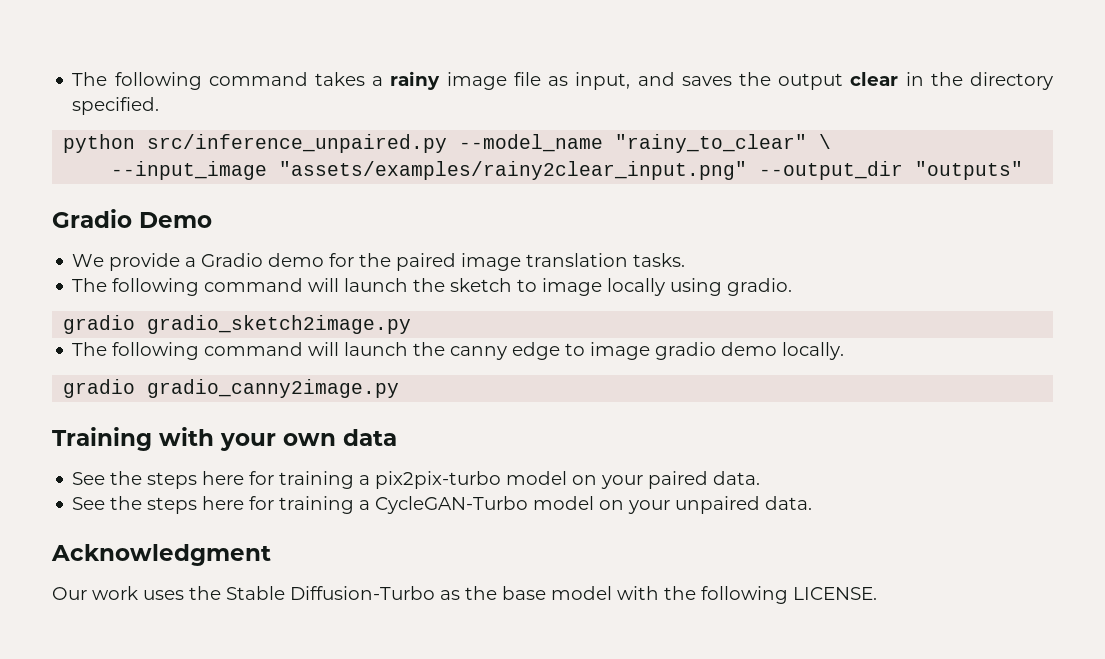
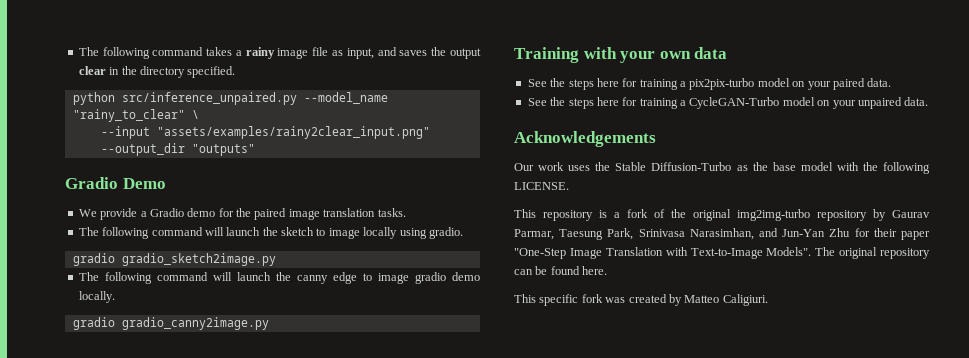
- --input_image "assets/examples/rainy2clear_input.png" --output_dir "outputs"
+ --input "assets/examples/rainy2clear_input.png" --output_dir "outputs"
- Acknowledgment
+ Acknowledgements
+ This repository is a fork of the original img2img-turbo repository by Gaurav Parmar, Taesung Park, Srinivasa Narasimhan, and Jun-Yan Zhu for their paper "One-Step Image Translation with Text-to-Image Models". The original repository can be found here.
+ This specific fork was created by Matteo Caligiuri.

